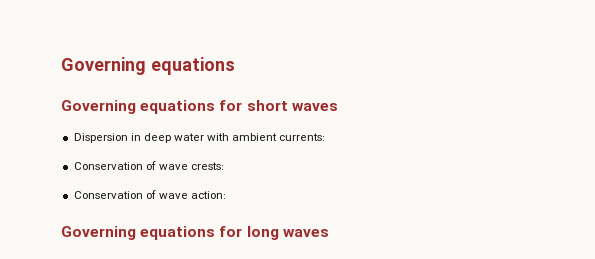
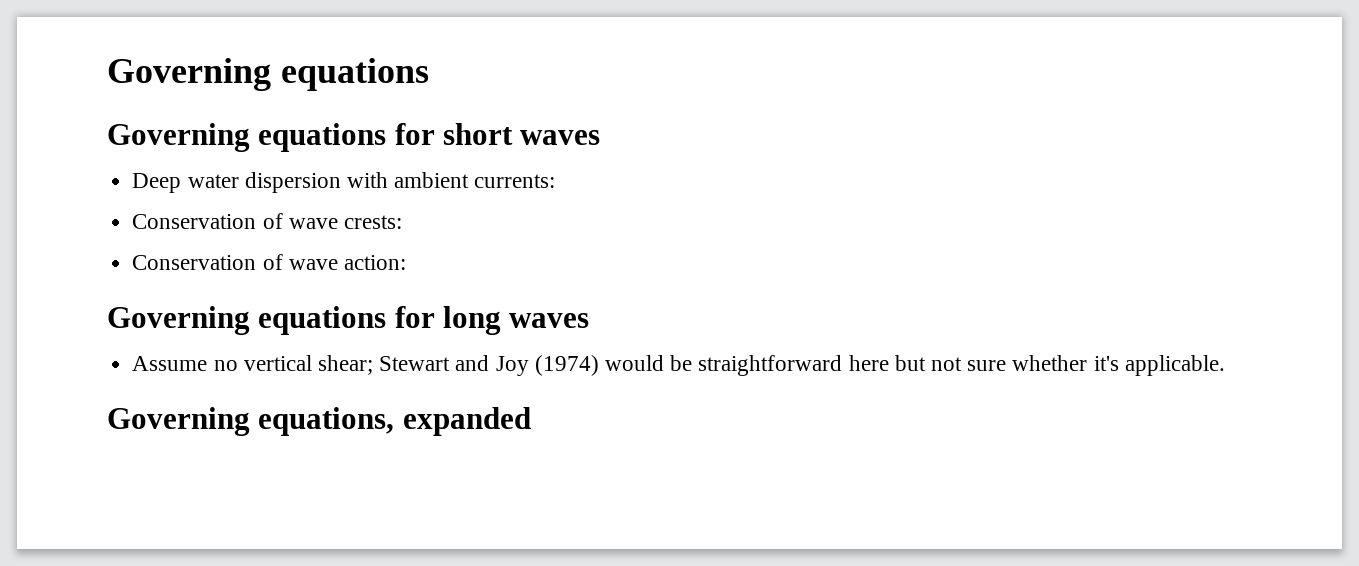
- Dispersion in deep water with ambient currents:
+ Deep water dispersion with ambient currents:
+ Assume no vertical shear; Stewart and Joy (1974) would be straightforward here but not sure whether it's applicable.
+ Governing equations, expanded

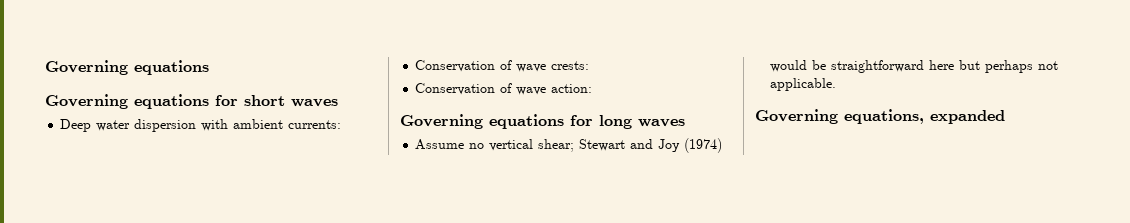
- Assume no vertical shear; Stewart and Joy (1974) would be straightforward here but not sure whether it's applicable.
+ Assume no vertical shear; Stewart and Joy (1974) would be straightforward here but perhaps not applicable.

